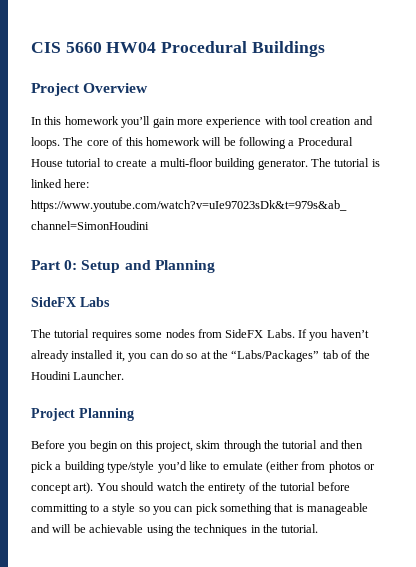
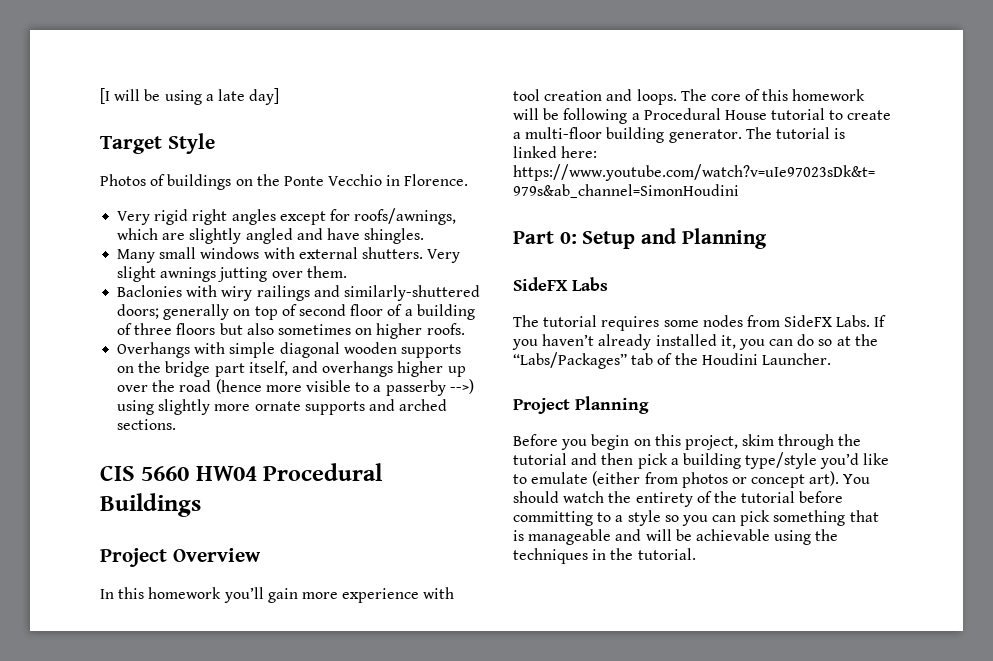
+ [I will be using a late day]
+ Target Style
+ Photos of buildings on the Ponte Vecchio in Florence.
+ Very rigid right angles except for roofs/awnings, which are slightly angled and have shingles.
+ Many small windows with external shutters. Very slight awnings jutting over them.
+ Baclonies with wiry railings and similarly-shuttered doors; generally on top of second floor of a building of three floors but also sometimes on higher roofs.
+ Overhangs with simple diagonal wooden supports on the bridge part itself, and overhangs higher up over the road (hence more visible to a passerby -->) using slightly more ornate supports and arched sections.

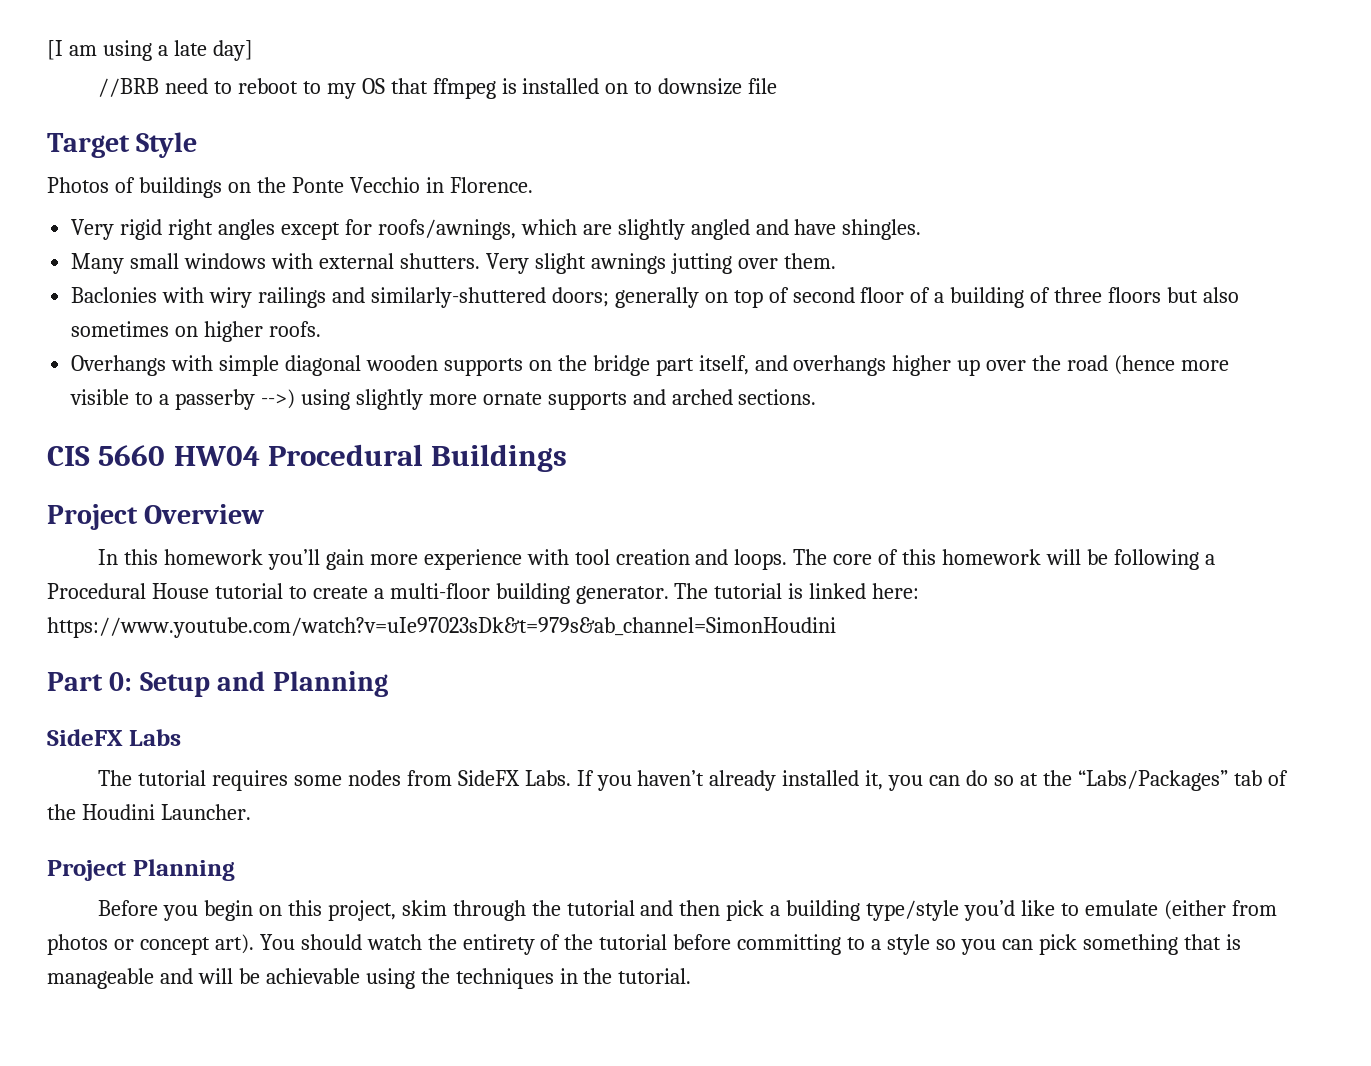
- [I will be using a late day]
+ [I am using a late day]
+ //BRB need to reboot to my OS that ffmpeg is installed on to downsize file

